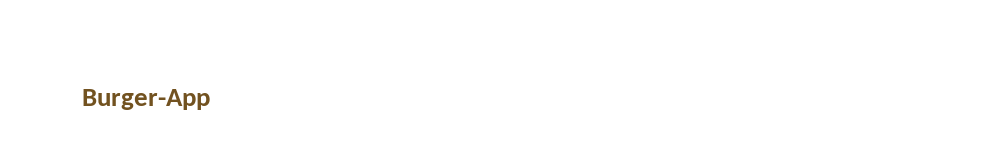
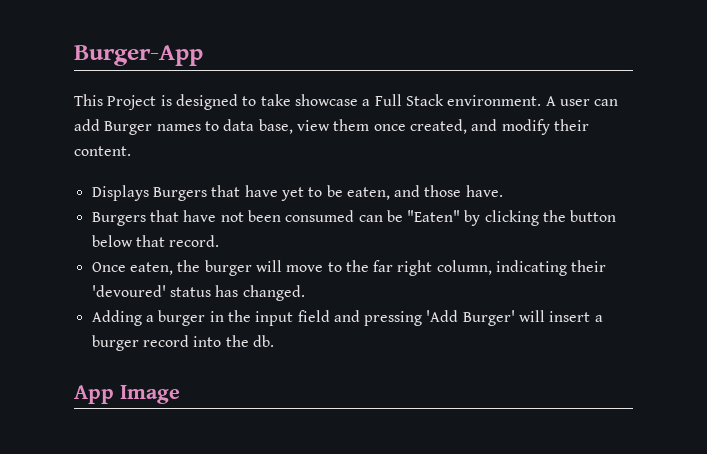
+ This Project is designed to take showcase a Full Stack environment. A user can add Burger names to data base, view them once created, and modify their content.
+ Displays Burgers that have yet to be eaten, and those have.
+ Burgers that have not been consumed can be "Eaten" by clicking the button below that record.
+ Once eaten, the burger will move to the far right column, indicating their 'devoured' status has changed.
+ Adding a burger in the input field and pressing 'Add Burger' will insert a burger record into the db.
+ App Image

